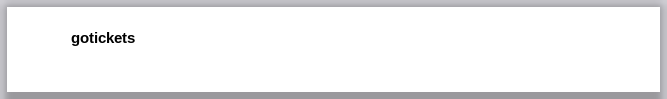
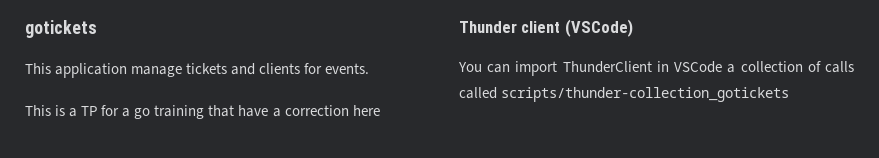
+ This application manage tickets and clients for events.
+ This is a TP for a go training that have a correction here
+ Thunder client (VSCode)
+ You can import ThunderClient in VSCode a collection of calls called scripts/thunder-collection_gotickets

